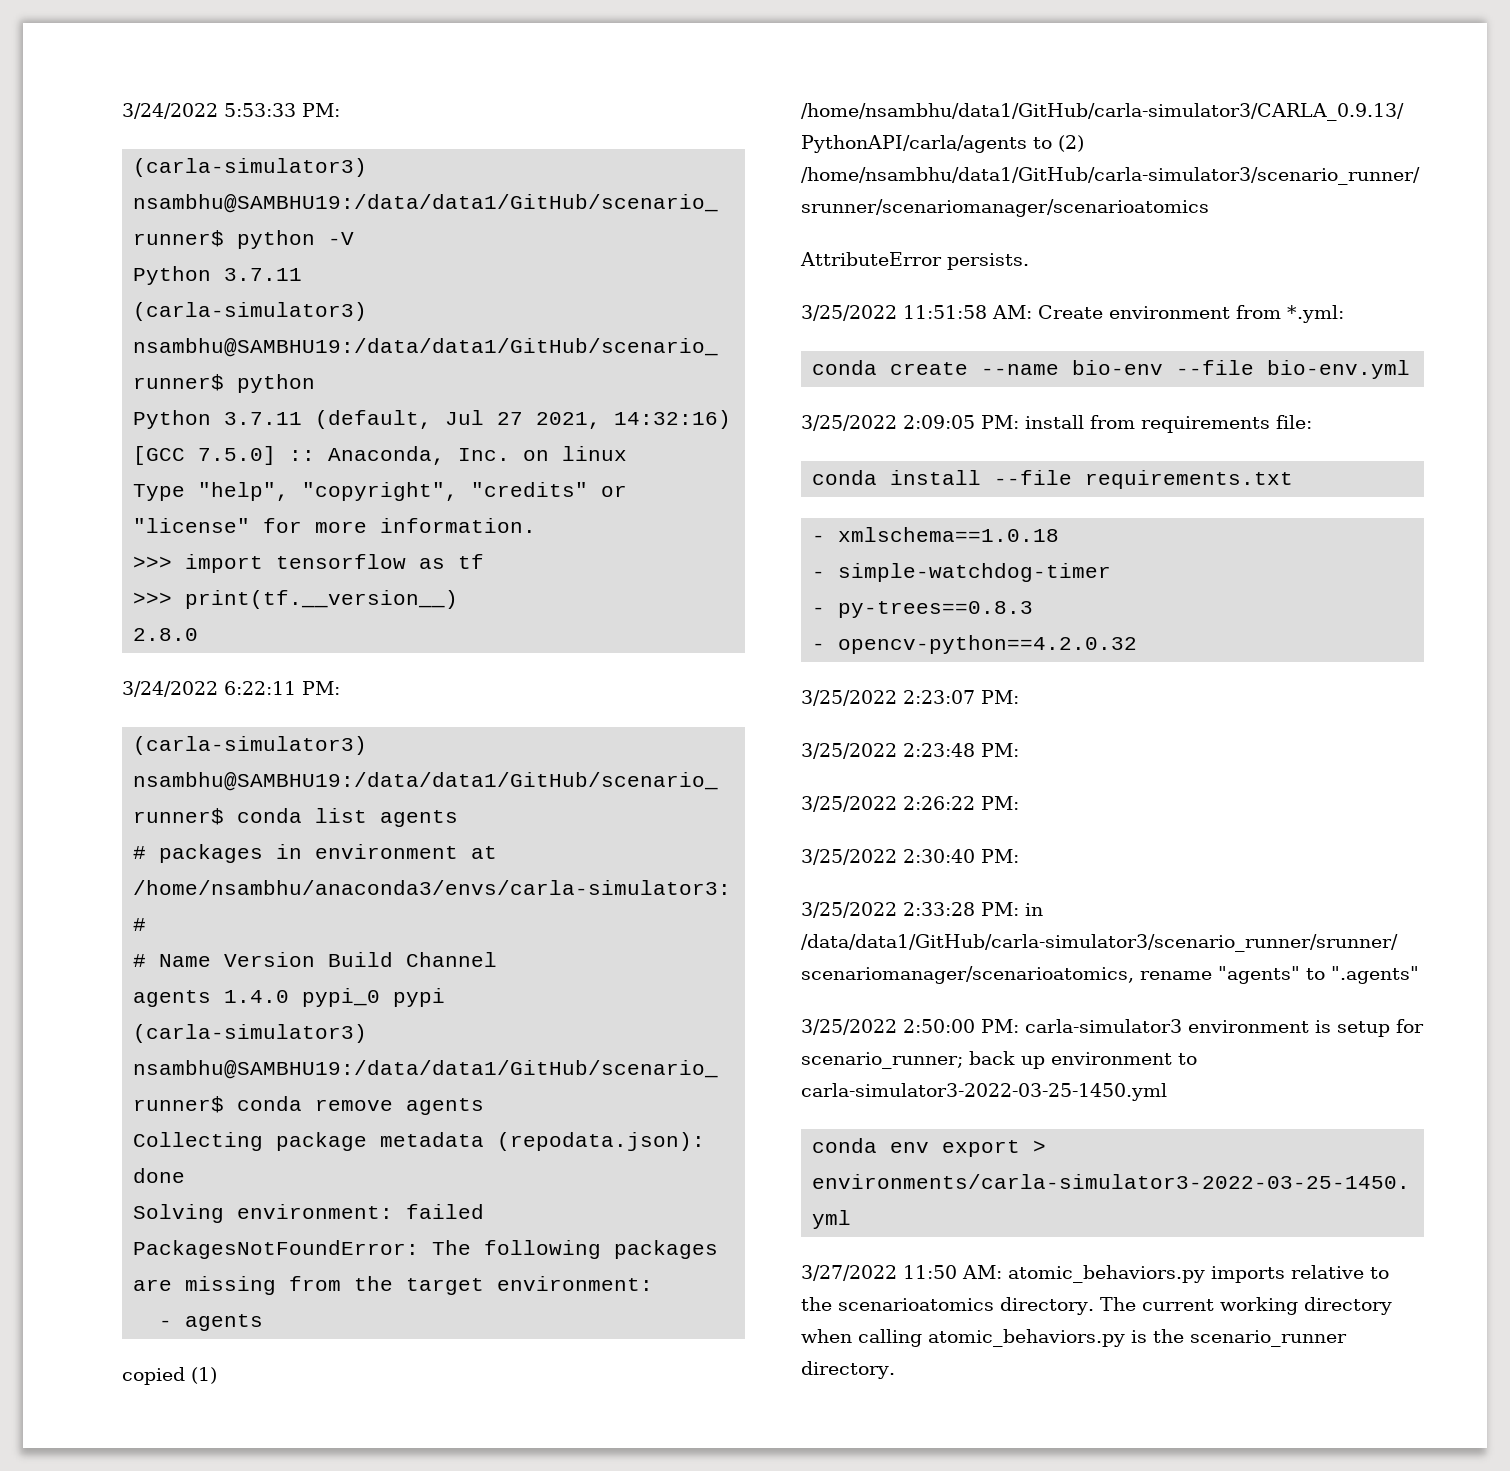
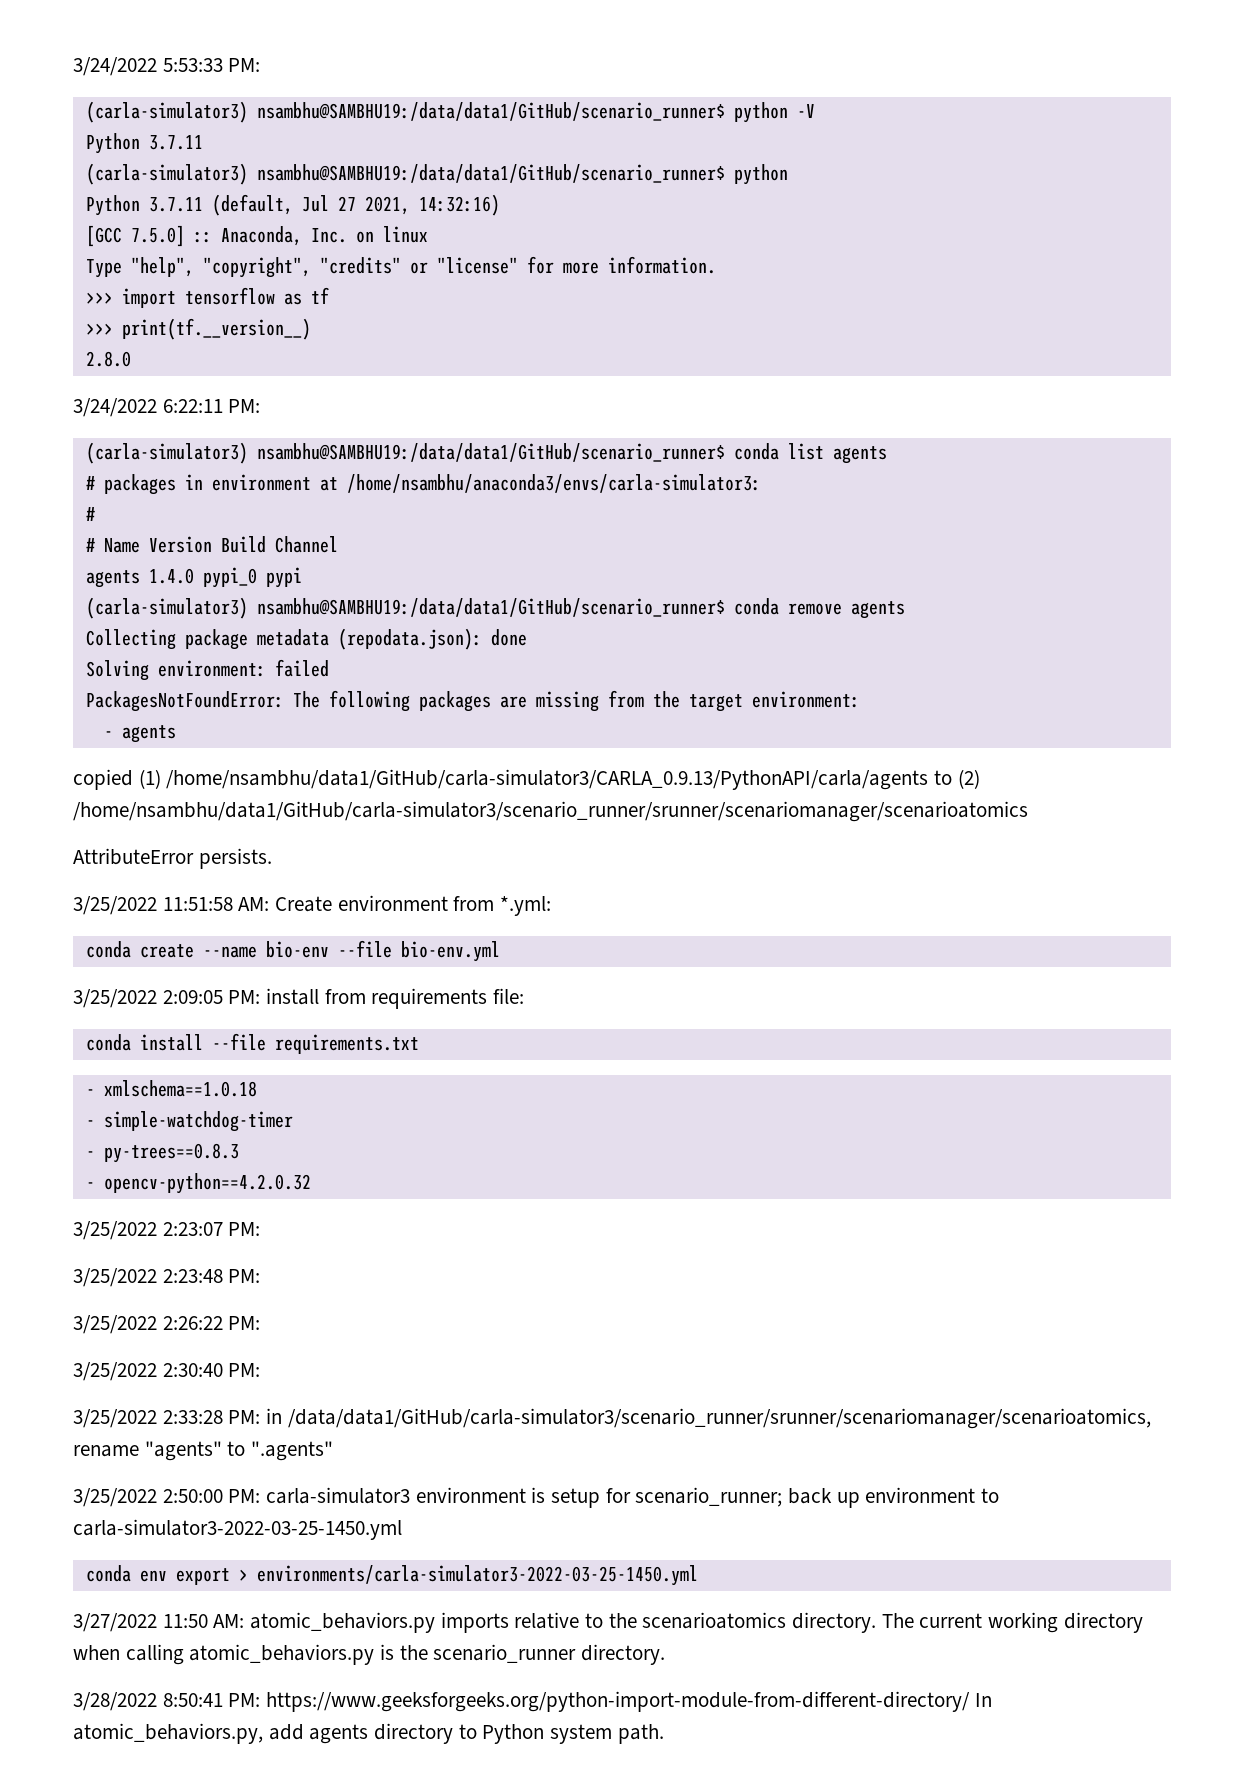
+ 3/28/2022 8:50:41 PM: https://www.geeksforgeeks.org/python-import-module-from-different-directory/ In atomic_behaviors.py, add agents directory to Python system path.

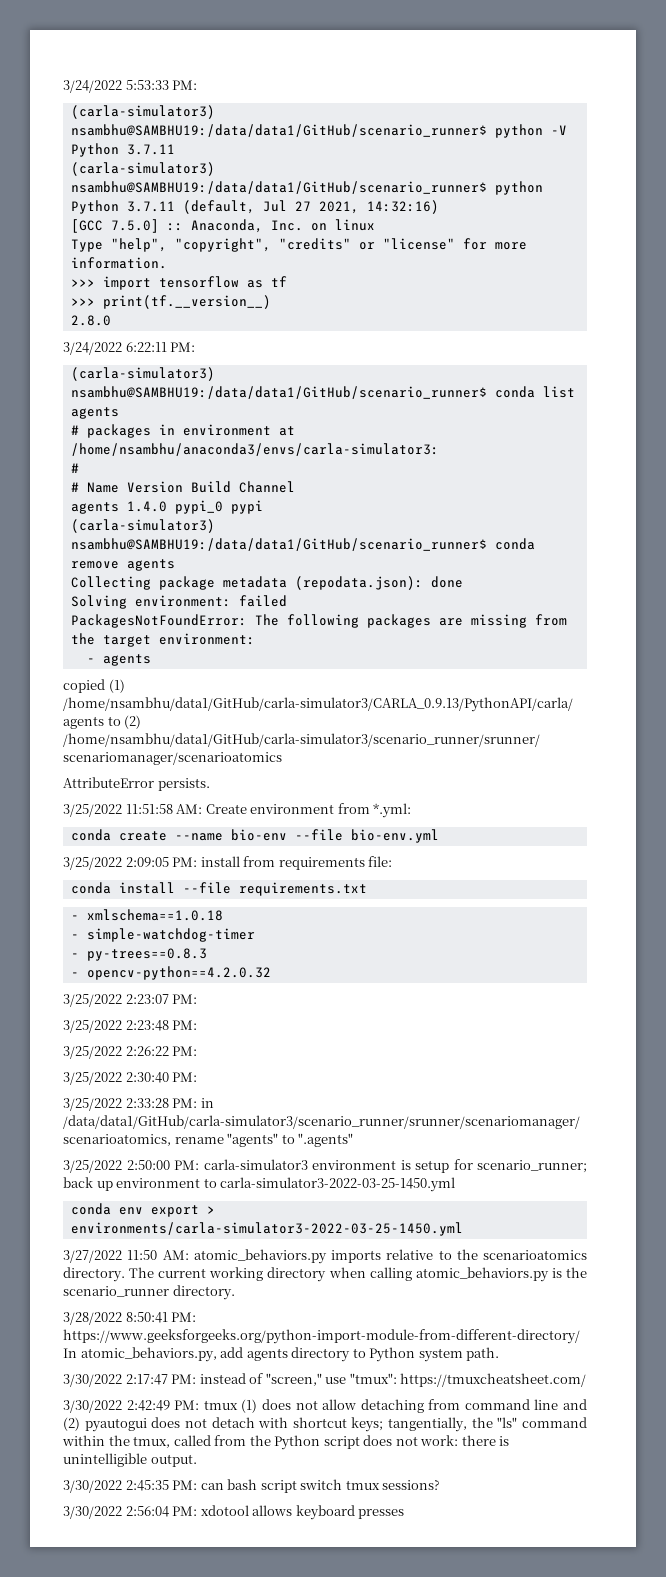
+ 3/30/2022 2:17:47 PM: instead of "screen," use "tmux": https://tmuxcheatsheet.com/
+ 3/30/2022 2:42:49 PM: tmux (1) does not allow detaching from command line and (2) pyautogui does not detach with shortcut keys; tangentially, the "ls" command within the tmux, called from the Python script does not work: there is unintelligible output.
+ 3/30/2022 2:45:35 PM: can bash script switch tmux sessions?
+ 3/30/2022 2:56:04 PM: xdotool allows keyboard presses

